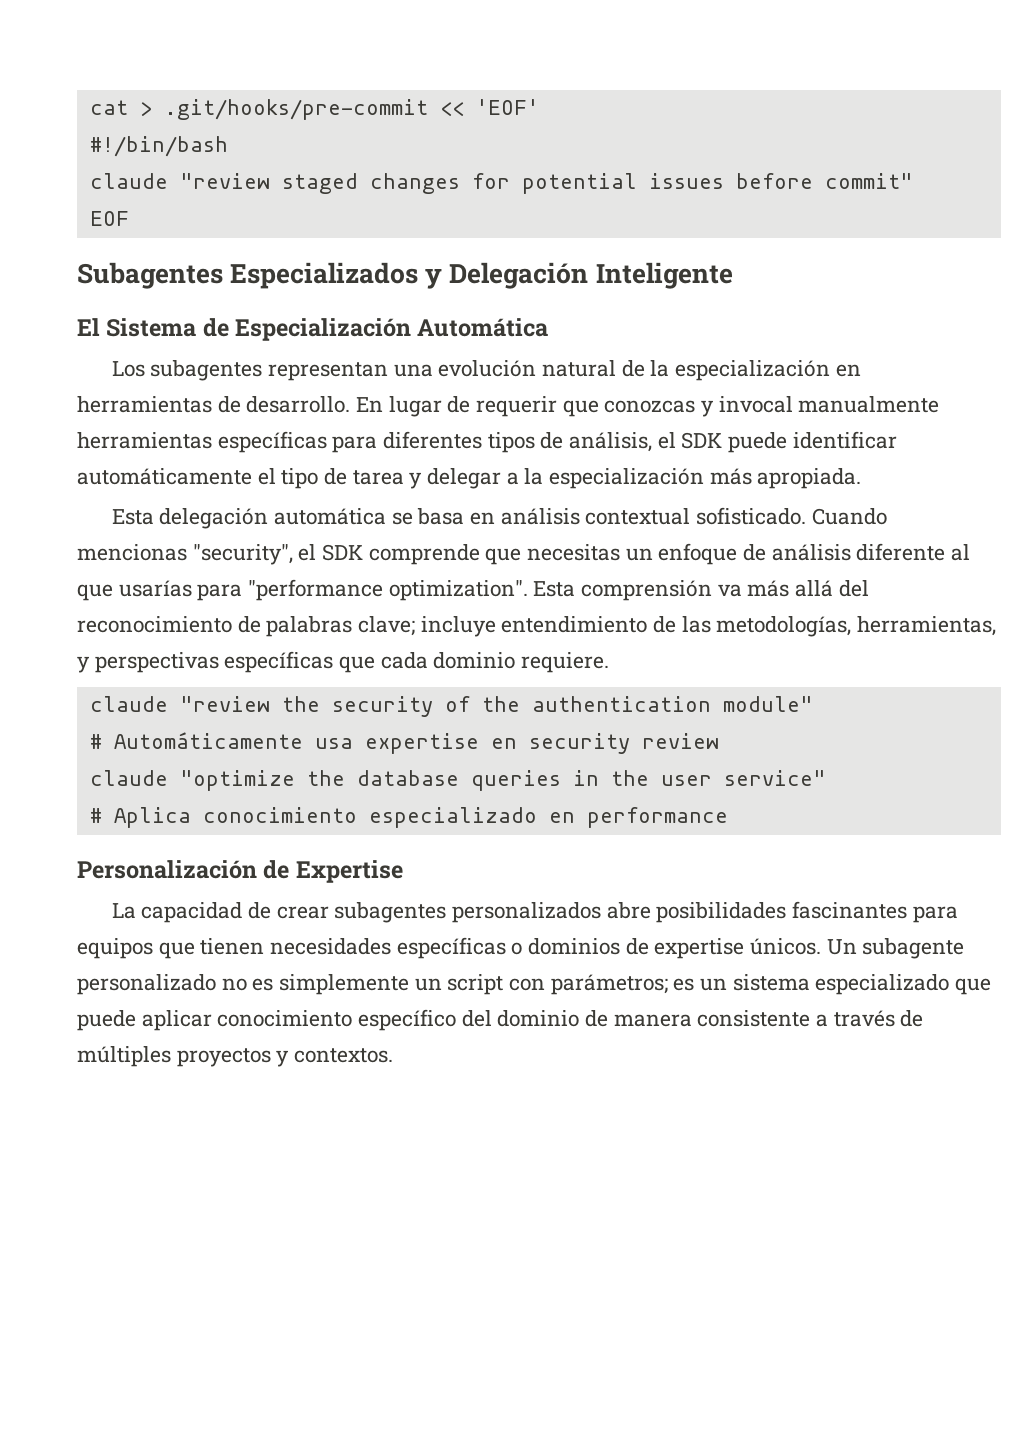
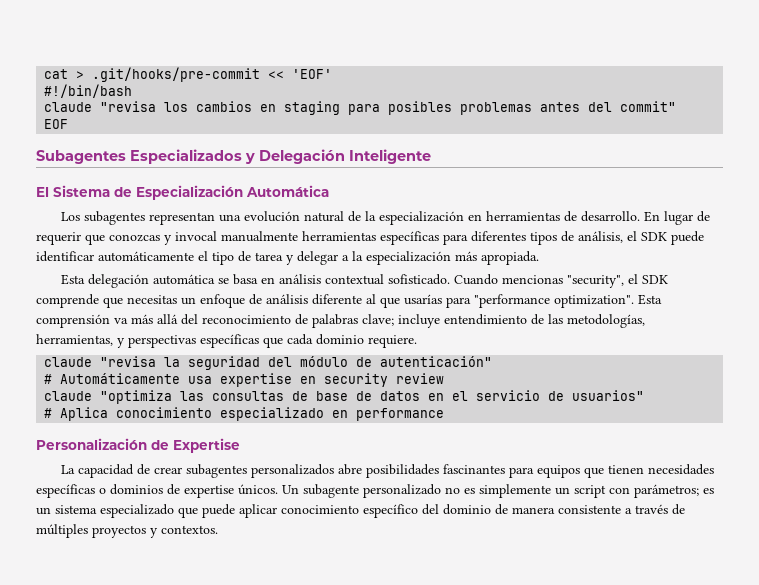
- claude "review staged changes for potential issues before commit"
+ claude "revisa los cambios en staging para posibles problemas antes del commit"
- claude "review the security of the authentication module"
+ claude "revisa la seguridad del módulo de autenticación"
- claude "optimize the database queries in the user service"
+ claude "optimiza las consultas de base de datos en el servicio de usuarios"

